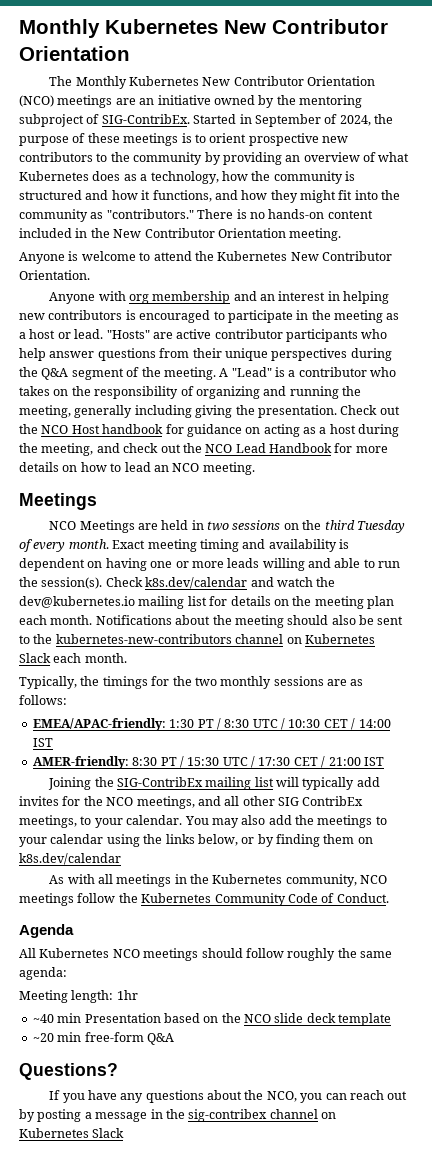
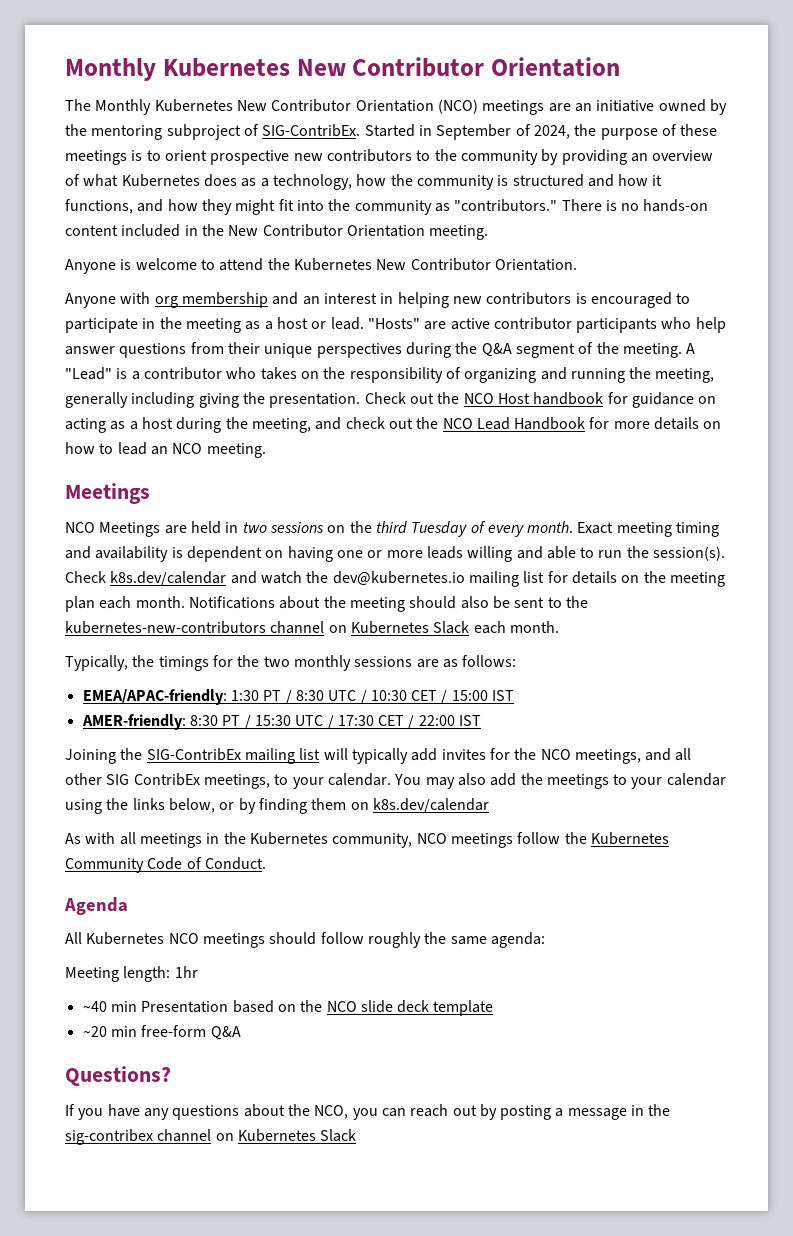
- EMEA/APAC-friendly: 1:30 PT / 8:30 UTC / 10:30 CET / 14:00 IST
+ EMEA/APAC-friendly: 1:30 PT / 8:30 UTC / 10:30 CET / 15:00 IST
- AMER-friendly: 8:30 PT / 15:30 UTC / 17:30 CET / 21:00 IST
+ AMER-friendly: 8:30 PT / 15:30 UTC / 17:30 CET / 22:00 IST

